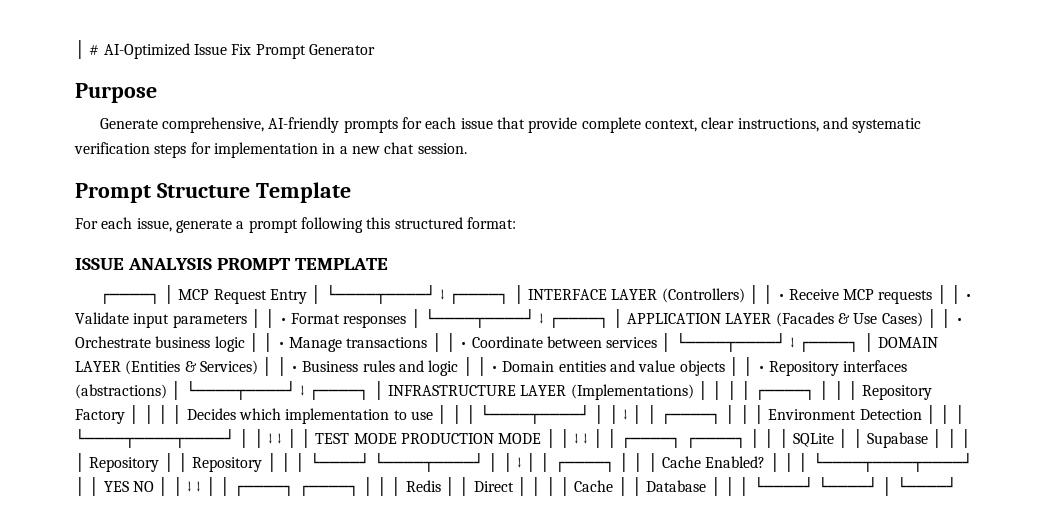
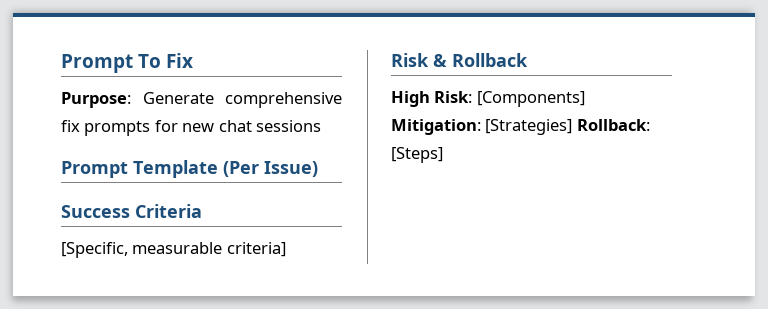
- │ # AI-Optimized Issue Fix Prompt Generator
- Purpose
- Generate comprehensive, AI-friendly prompts for each issue that provide complete context, clear instructions, and systematic verification steps for implementation in a new chat session.
- Prompt Structure Template
- For each issue, generate a prompt following this structured format:
- ISSUE ANALYSIS PROMPT TEMPLATE
- ┌────┐ │ MCP Request Entry │ └────┬────┘ ↓ ┌────┐ │ INTERFACE LAYER (Controllers) │ │ • Receive MCP requests │ │ • Validate input parameters │ │ • Format responses │ └────┬────┘ ↓ ┌────┐ │ APPLICATION LAYER (Facades & Use Cases) │ │ • Orchestrate business logic │ │ • Manage transactions │ │ • Coordinate between services │ └────┬────┘ ↓ ┌────┐ │ DOMAIN LAYER (Entities & Services) │ │ • Business rules and logic │ │ • Domain entities and value objects │ │ • Repository interfaces (abstractions) │ └────┬────┘ ↓ ┌────┐ │ INFRASTRUCTURE LAYER (Implementations) │ │ │ │ ┌────┐ │ │ │ Repository Factory │ │ │ │ Decides which implementation to use │ │ │ └────┬────┘ │ │ ↓ │ │ ┌────┐ │ │ │ Environment Detection │ │ │ └────┬────┬────┘ │ │ ↓ ↓ │ │ TEST MODE PRODUCTION MODE │ │ ↓ ↓ │ │ ┌────┐ ┌────┐ │ │ │ SQLite │ │ Supabase │ │ │ │ Repository │ │ Repository │ │ │ └────┘ └────┬────┘ │ │ ↓ │ │ ┌────┐ │ │ │ Cache Enabled? │ │ │ └────┬────┬────┘ │ │ YES NO │ │ ↓ ↓ │ │ ┌────┐ ┌────┐ │ │ │ Redis │ │ Direct │ │ │ │ Cache │ │ Database │ │ │ └────┘ └────┘ │ └────┘
+ Prompt To Fix
+ Purpose: Generate comprehensive fix prompts for new chat sessions
+ Prompt Template (Per Issue)
+ Success Criteria
+ [Specific, measurable criteria]
+ Risk & Rollback
+ High Risk: [Components] Mitigation: [Strategies] Rollback: [Steps]

